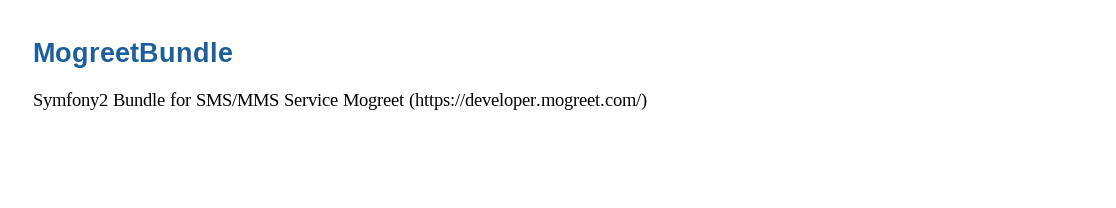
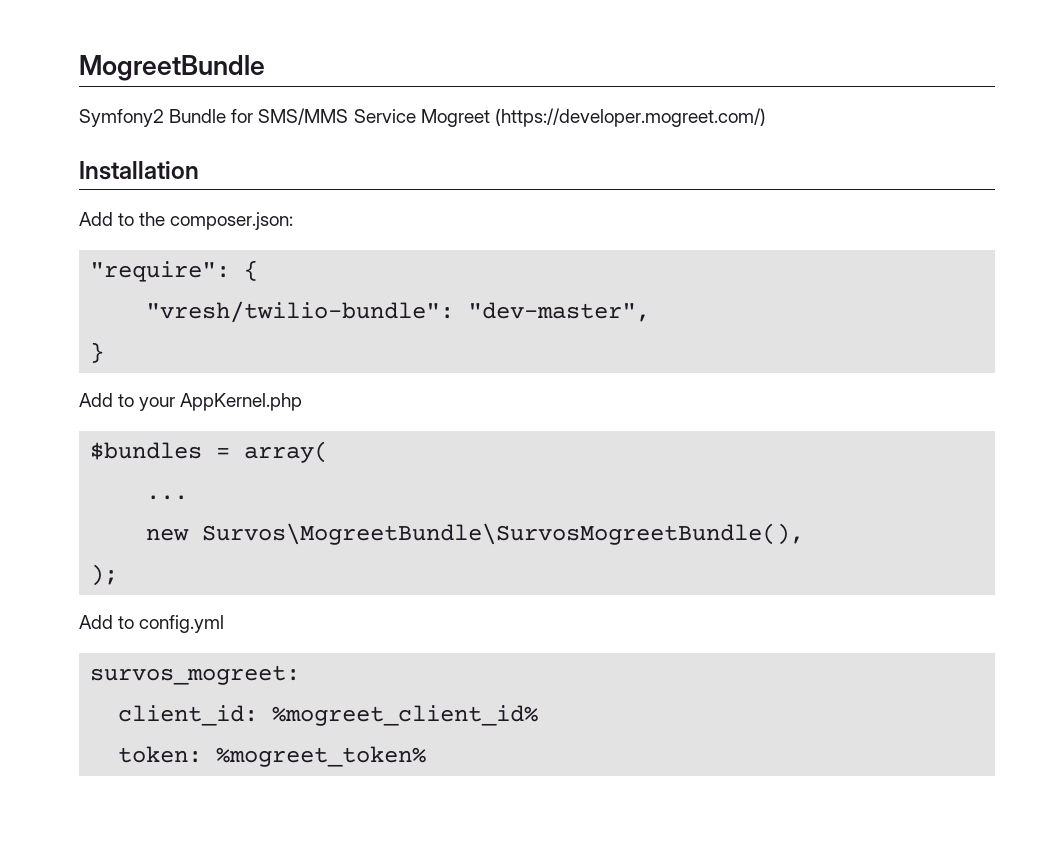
+ Installation
+ Add to the composer.json:
+ "require": {
+ "vresh/twilio-bundle": "dev-master",
+ }
+ Add to your AppKernel.php
+ $bundles = array(
+ ...
+ new Survos\MogreetBundle\SurvosMogreetBundle(),
+ );
+ Add to config.yml
+ survos_mogreet:
+ client_id: %mogreet_client_id%
+ token: %mogreet_token%

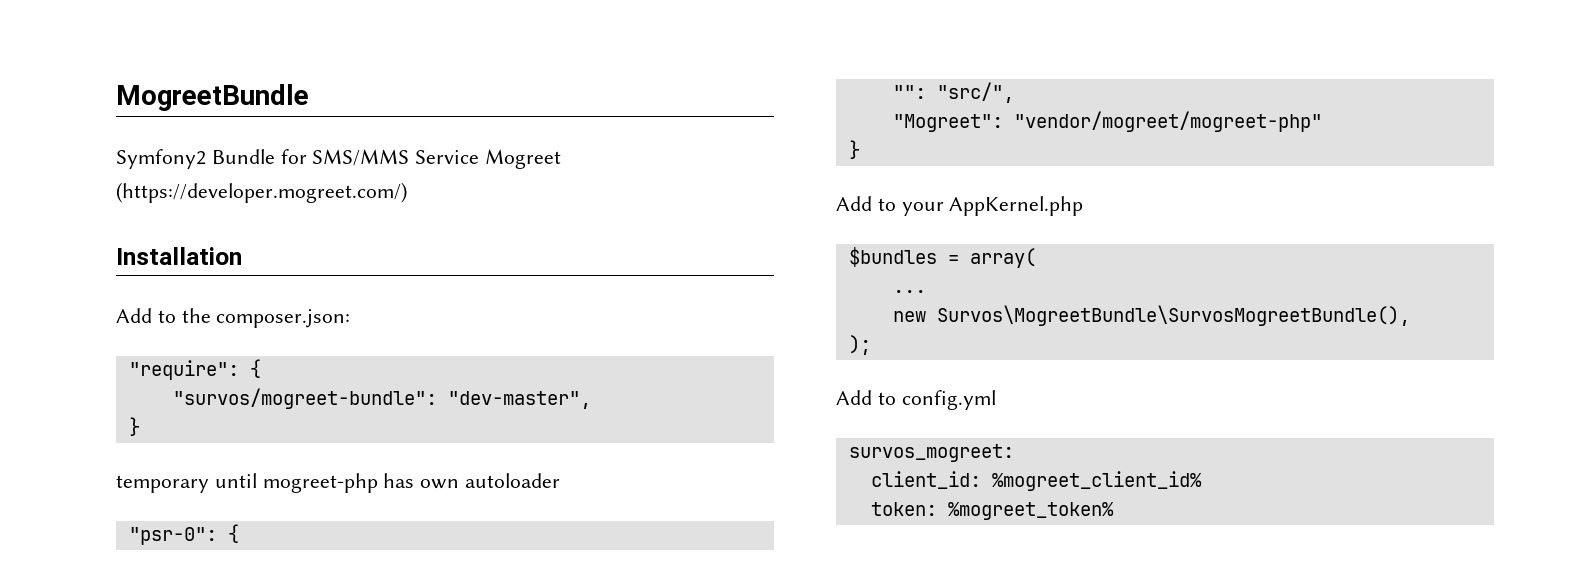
- "vresh/twilio-bundle": "dev-master",
+ "survos/mogreet-bundle": "dev-master",
+ temporary until mogreet-php has own autoloader
+ "psr-0": {
+ "": "src/",
+ "Mogreet": "vendor/mogreet/mogreet-php"
+ }

